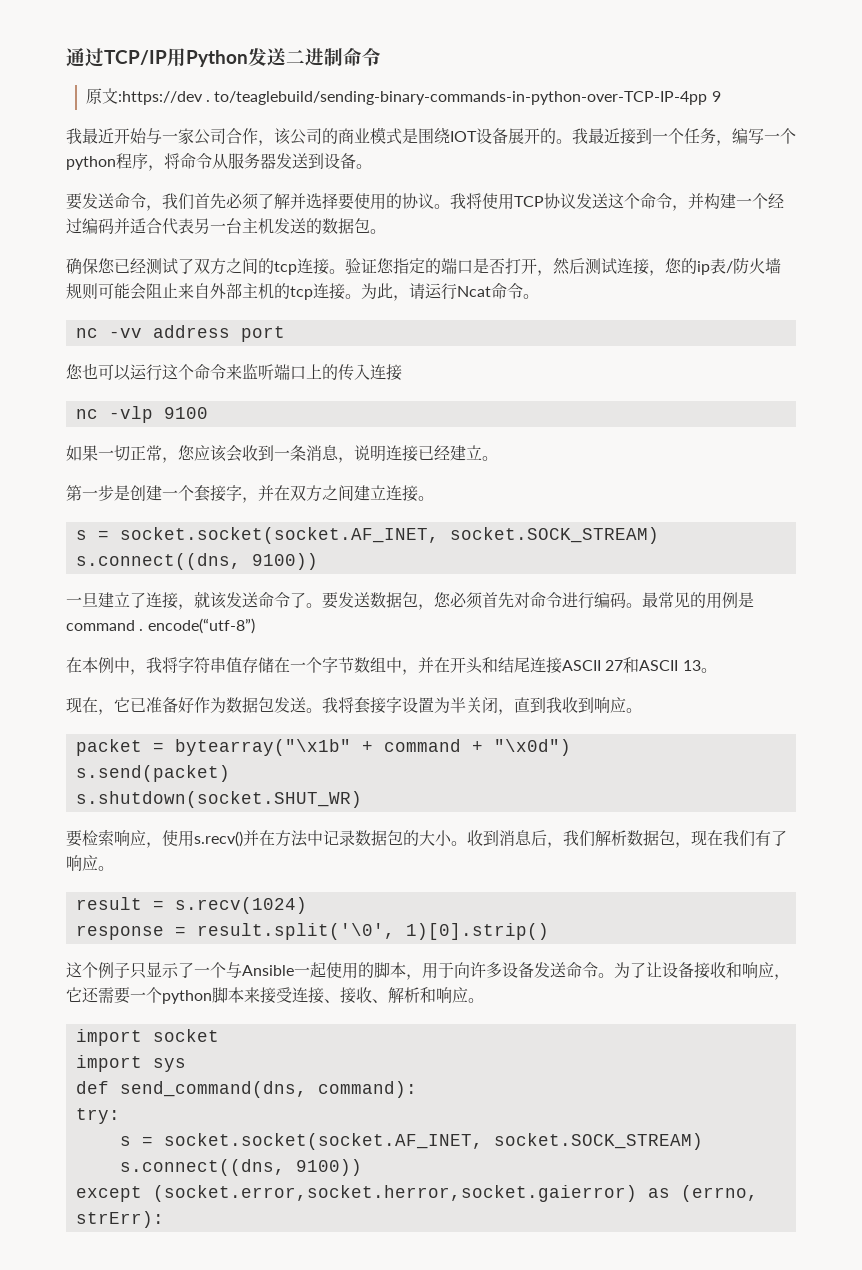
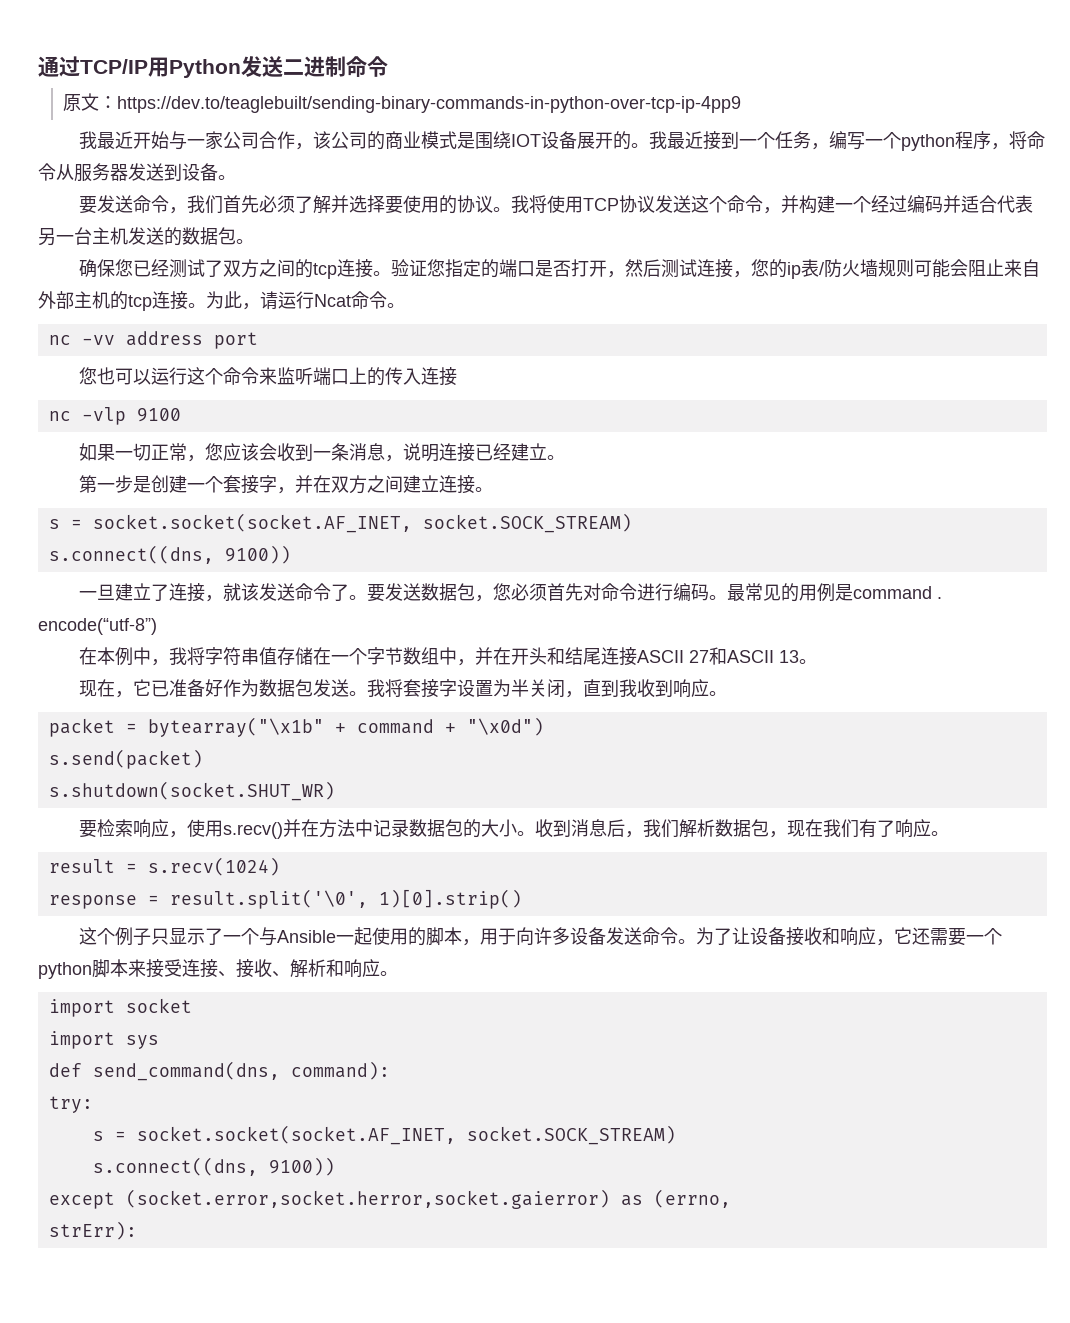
- 原文:https://dev . to/teaglebuild/sending-binary-commands-in-python-over-TCP-IP-4pp 9
+ 原文：https://dev.to/teaglebuilt/sending-binary-commands-in-python-over-tcp-ip-4pp9

